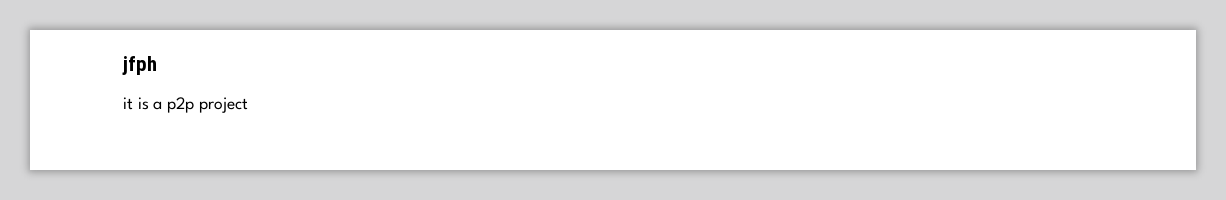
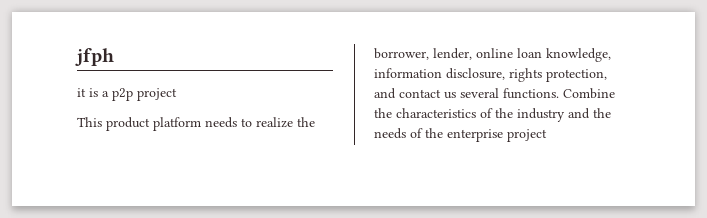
+ This product platform needs to realize the borrower, lender, online loan knowledge, information disclosure, rights protection, and contact us several functions. Combine the characteristics of the industry and the needs of the enterprise project

